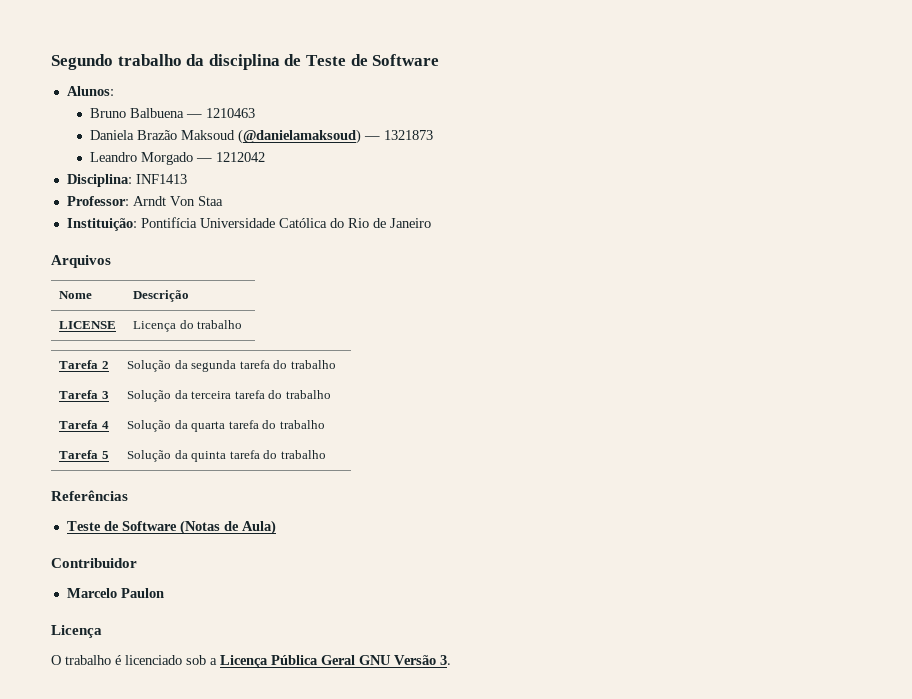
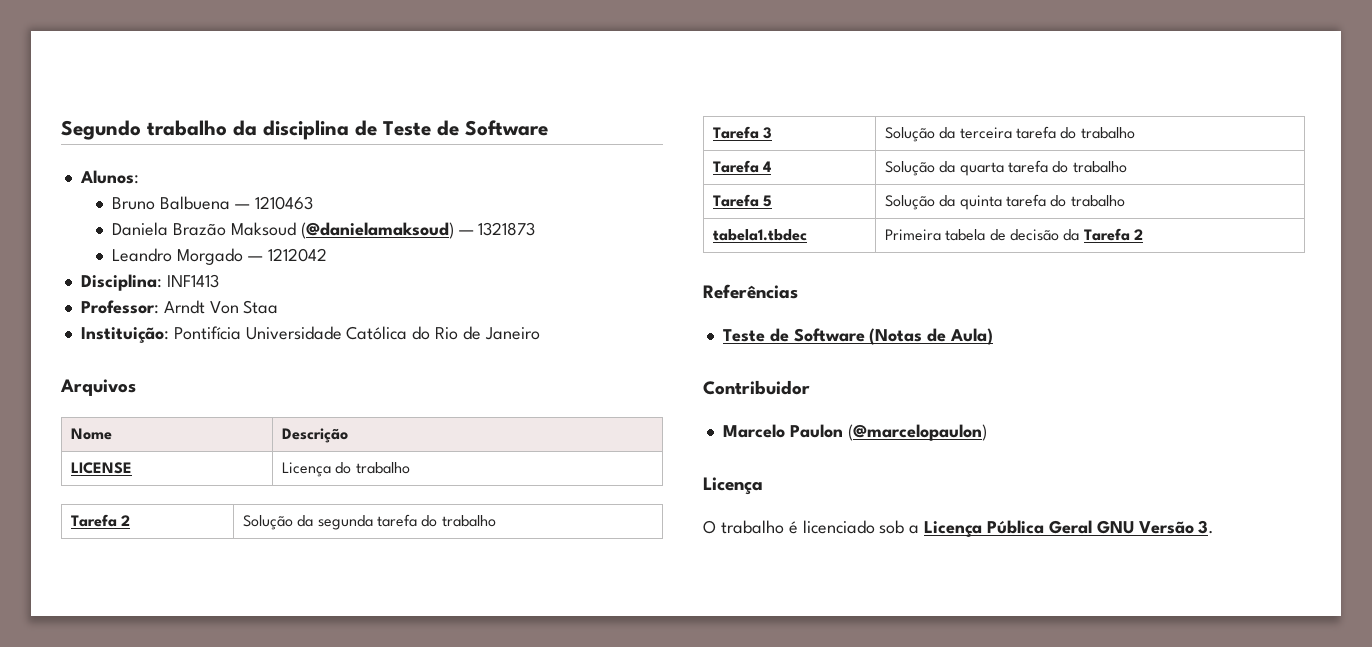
+ tabela1.tbdec | Primeira tabela de decisão da Tarefa 2
- Marcelo Paulon
+ Marcelo Paulon (@marcelopaulon)

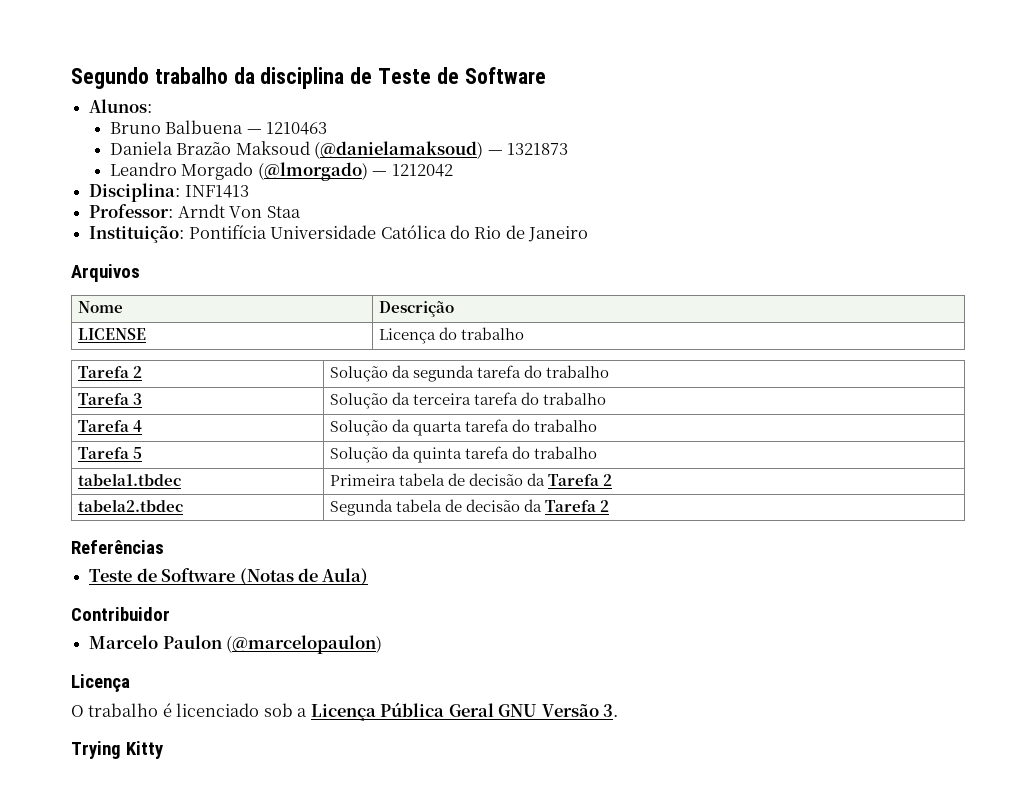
- Leandro Morgado — 1212042
+ Leandro Morgado (@lmorgado) — 1212042
+ tabela2.tbdec | Segunda tabela de decisão da Tarefa 2
+ Trying Kitty

